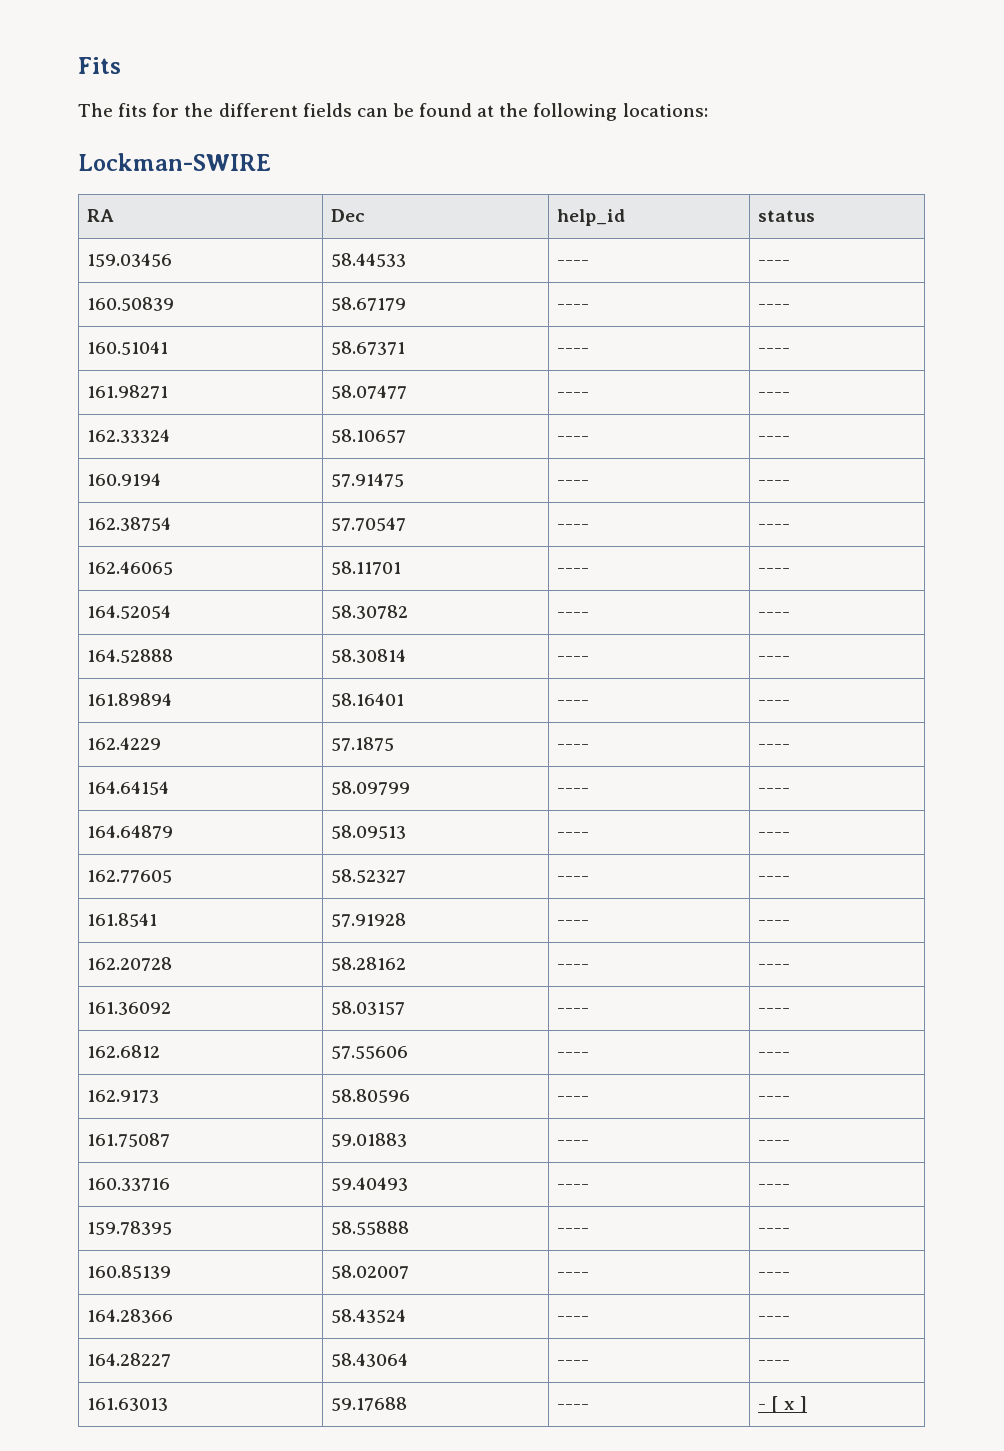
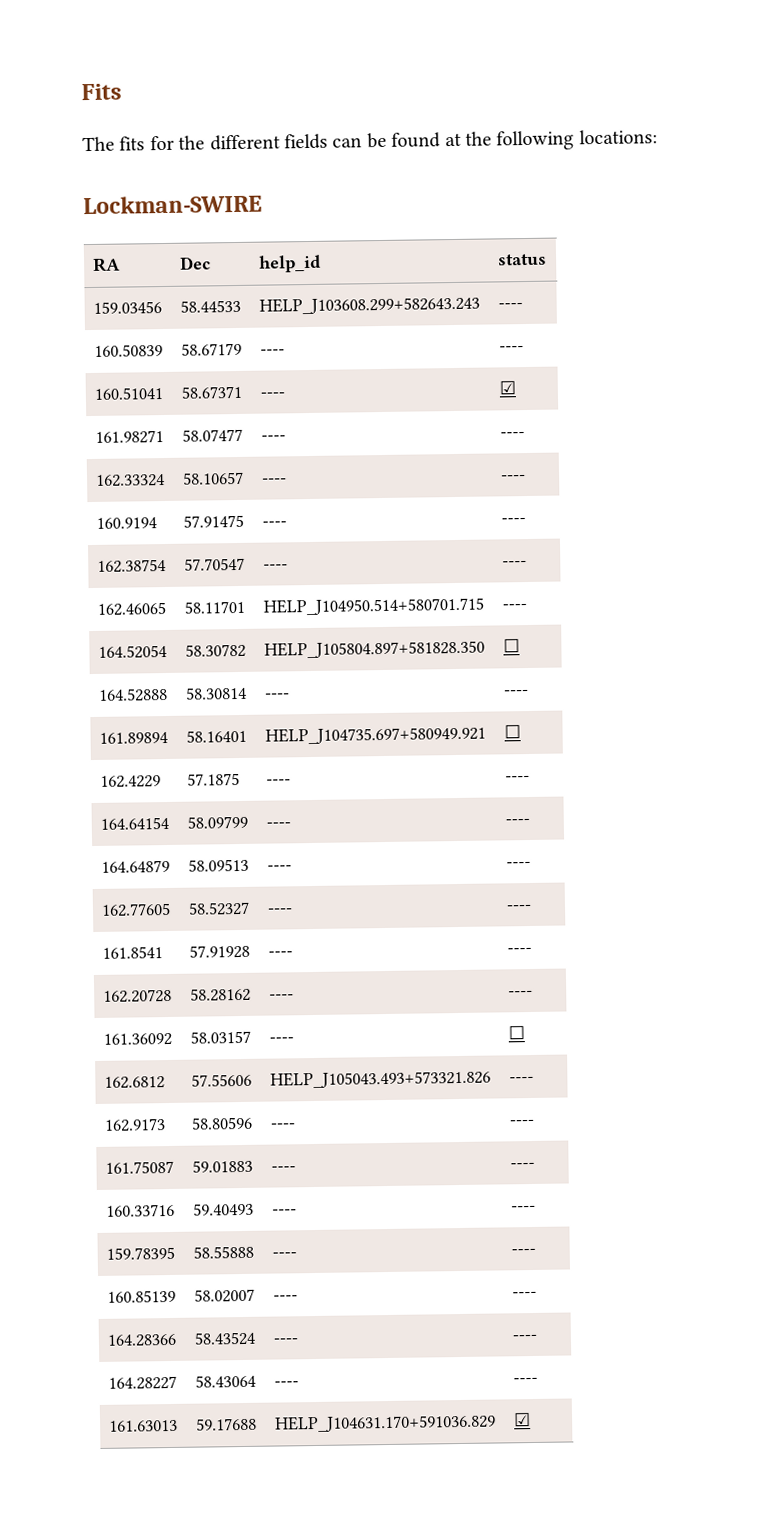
- 159.03456 | 58.44533 | ---- | ----
+ 159.03456 | 58.44533 | HELP_J103608.299+582643.243 | ----
- 160.51041 | 58.67371 | ---- | ----
+ 160.51041 | 58.67371 | ---- | ☑
- 162.46065 | 58.11701 | ---- | ----
+ 162.46065 | 58.11701 | HELP_J104950.514+580701.715 | ----
- 164.52054 | 58.30782 | ---- | ----
+ 164.52054 | 58.30782 | HELP_J105804.897+581828.350 | ☐
- 161.89894 | 58.16401 | ---- | ----
+ 161.89894 | 58.16401 | HELP_J104735.697+580949.921 | ☐
- 161.36092 | 58.03157 | ---- | ----
+ 161.36092 | 58.03157 | ---- | ☐
- 162.6812 | 57.55606 | ---- | ----
+ 162.6812 | 57.55606 | HELP_J105043.493+573321.826 | ----
- 161.63013 | 59.17688 | ---- | - [ x ]
+ 161.63013 | 59.17688 | HELP_J104631.170+591036.829 | ☑

